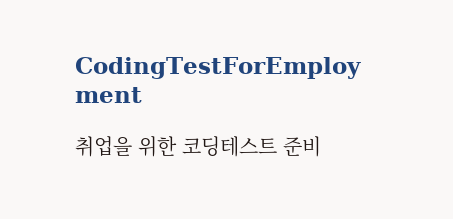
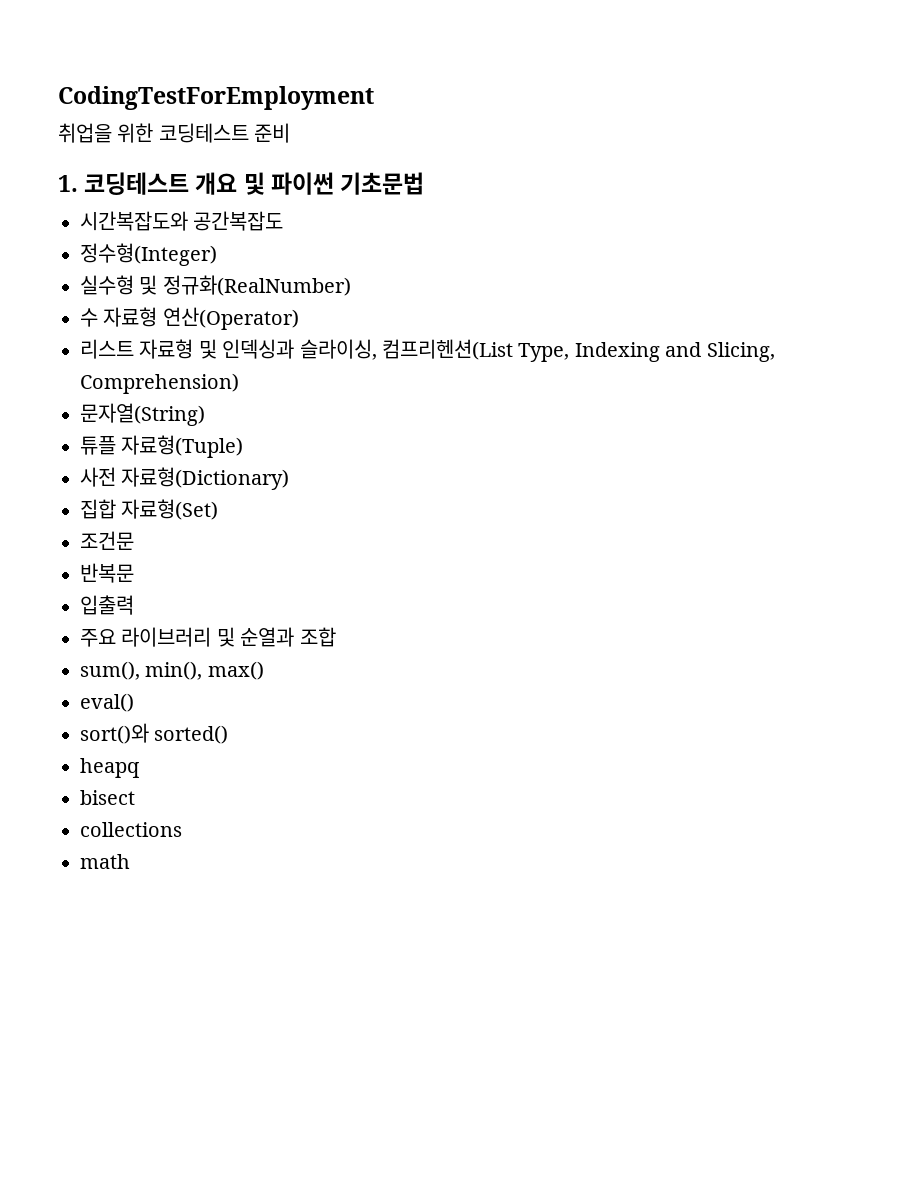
+ 1. 코딩테스트 개요 및 파이썬 기초문법
+ 시간복잡도와 공간복잡도
+ 정수형(Integer)
+ 실수형 및 정규화(RealNumber)
+ 수 자료형 연산(Operator)
+ 리스트 자료형 및 인덱싱과 슬라이싱, 컴프리헨션(List Type, Indexing and Slicing, Comprehension)
+ 문자열(String)
+ 튜플 자료형(Tuple)
+ 사전 자료형(Dictionary)
+ 집합 자료형(Set)
+ 조건문
+ 반복문
+ 입출력
+ 주요 라이브러리 및 순열과 조합
+ sum(), min(), max()
+ eval()
+ sort()와 sorted()
+ heapq
+ bisect
+ collections
+ math

